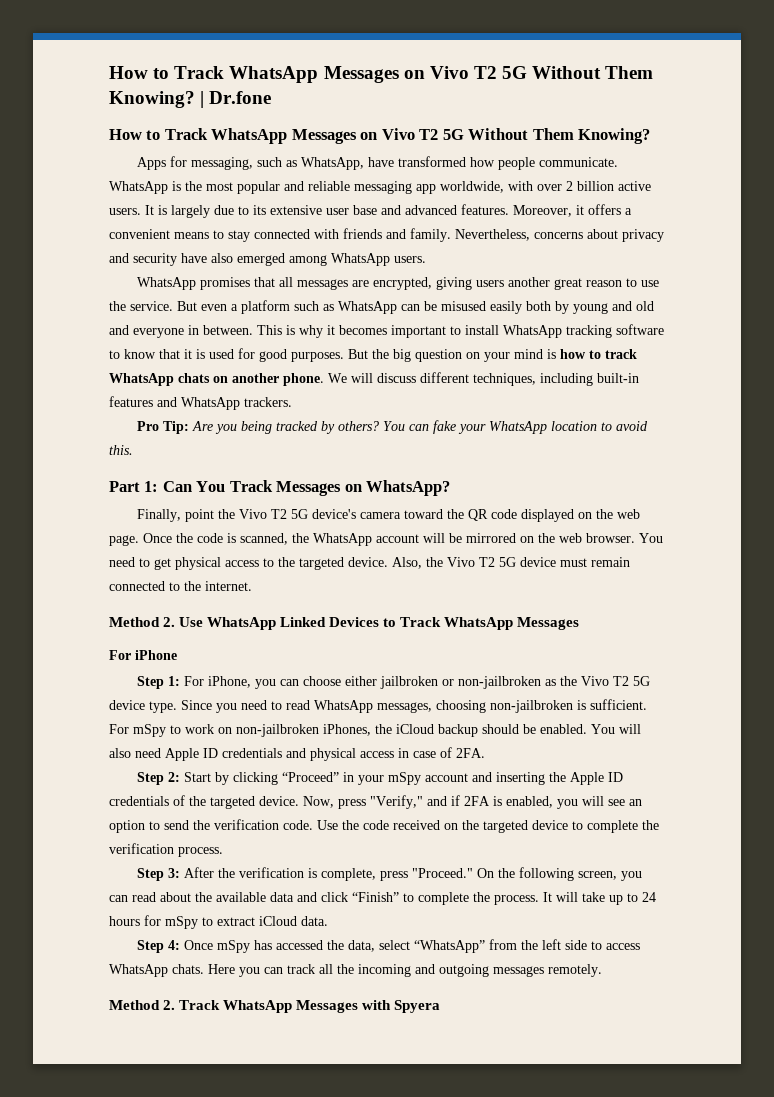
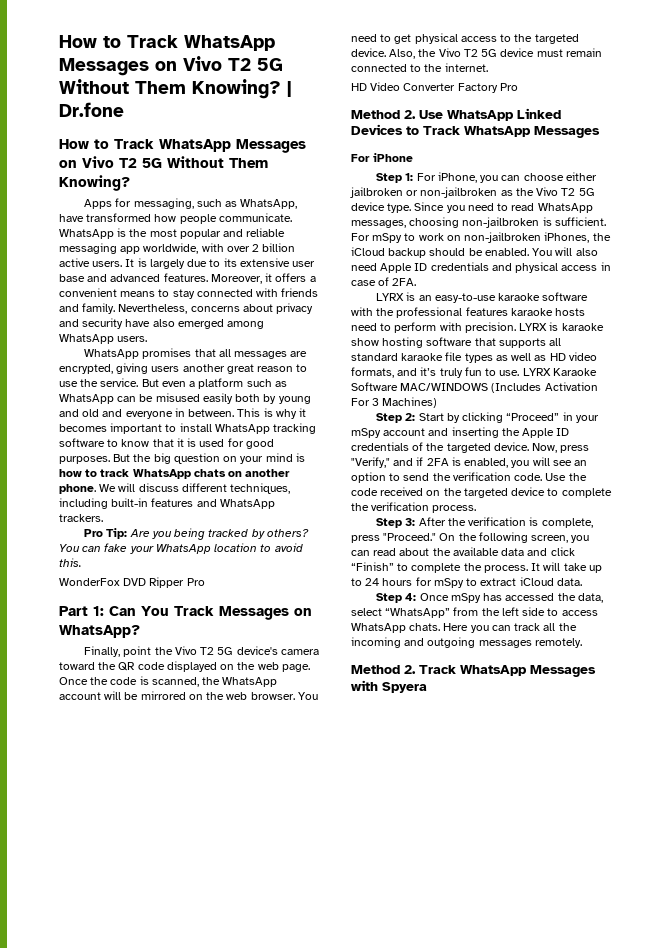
+ WonderFox DVD Ripper Pro
+ HD Video Converter Factory Pro
+ LYRX is an easy-to-use karaoke software with the professional features karaoke hosts need to perform with precision. LYRX is karaoke show hosting software that supports all standard karaoke file types as well as HD video formats, and it’s truly fun to use. LYRX Karaoke Software MAC/WINDOWS (Includes Activation For 3 Machines)

